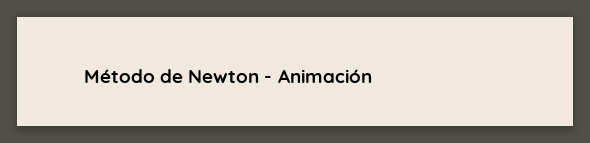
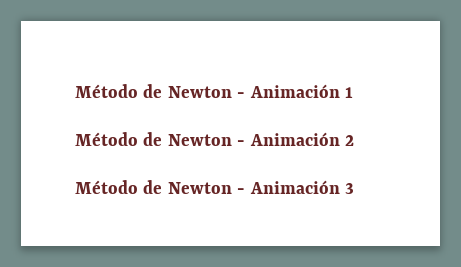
- Método de Newton - Animación
+ Método de Newton - Animación 1
+ Método de Newton - Animación 2
+ Método de Newton - Animación 3

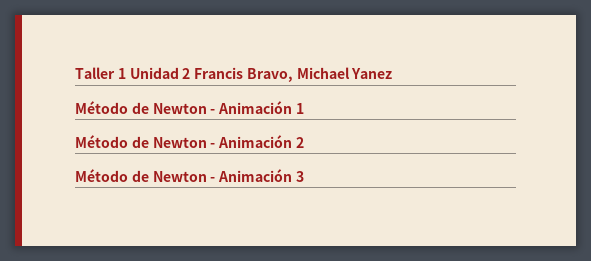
+ Taller 1 Unidad 2 Francis Bravo, Michael Yanez

